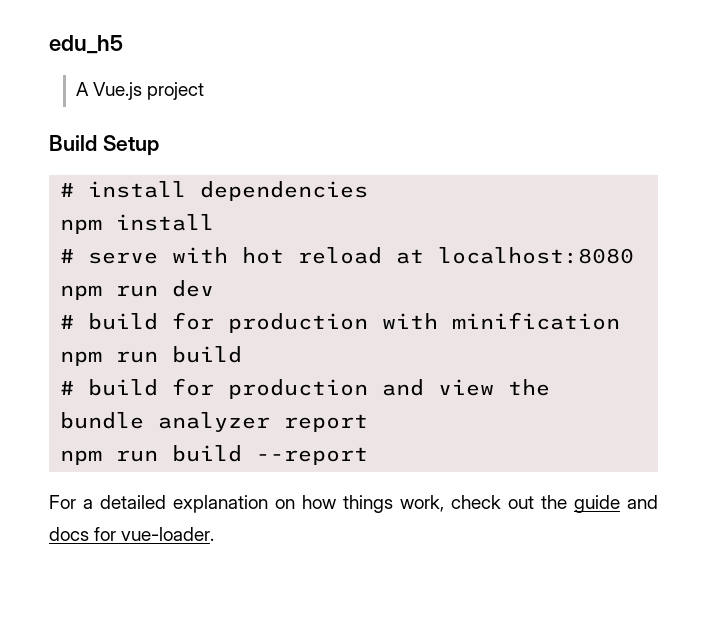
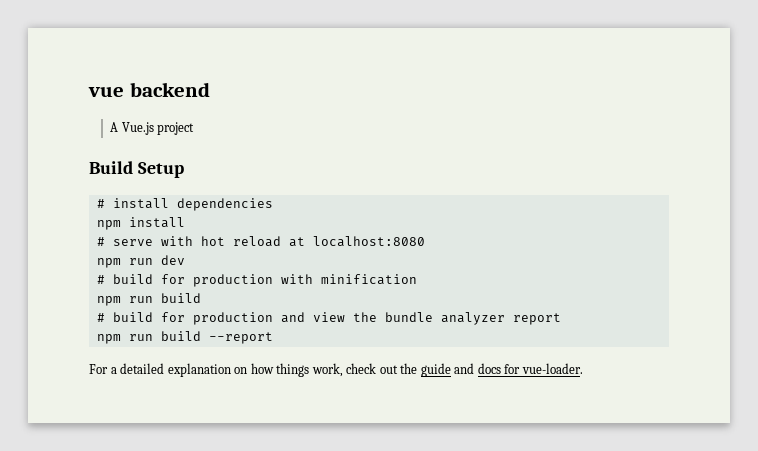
- edu_h5
+ vue backend

